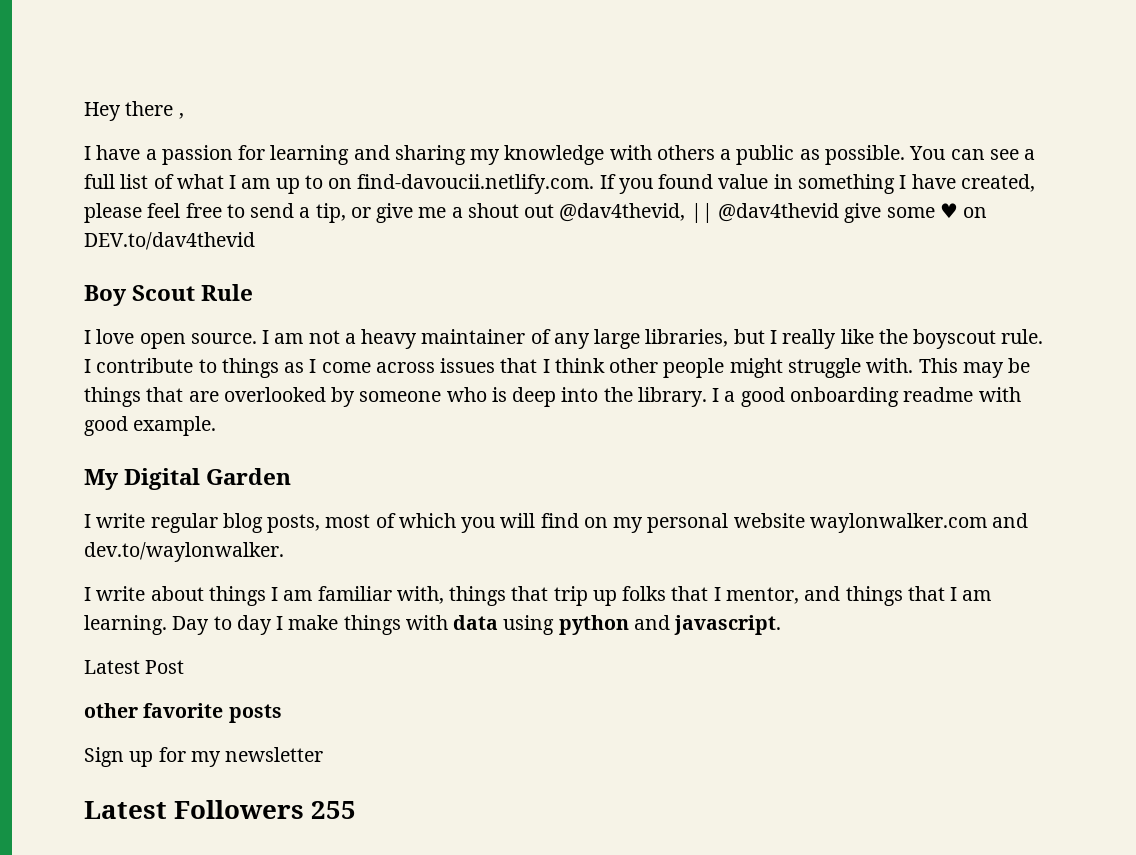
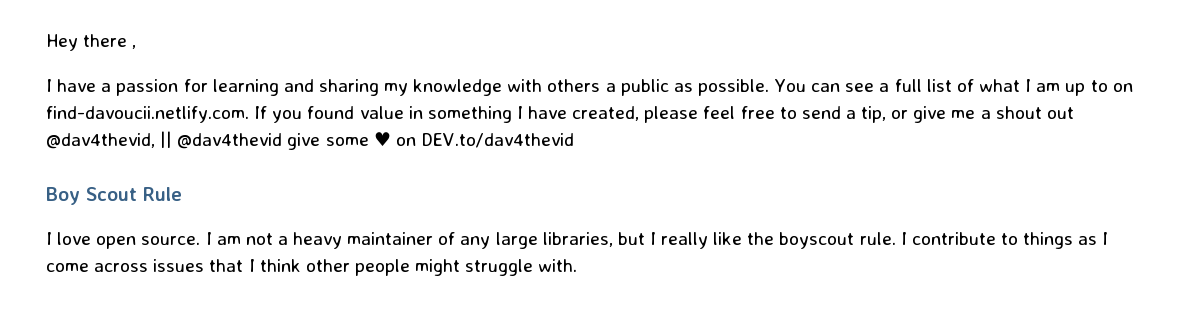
- This may be things that are overlooked by someone who is deep into the library. I a good onboarding readme with good example.
- My Digital Garden
- I write regular blog posts, most of which you will find on my personal website waylonwalker.com and dev.to/waylonwalker.
- I write about things I am familiar with, things that trip up folks that I mentor, and things that I am learning. Day to day I make things with data using python and javascript.
- Latest Post
- other favorite posts
- Sign up for my newsletter
- Latest Followers 255

